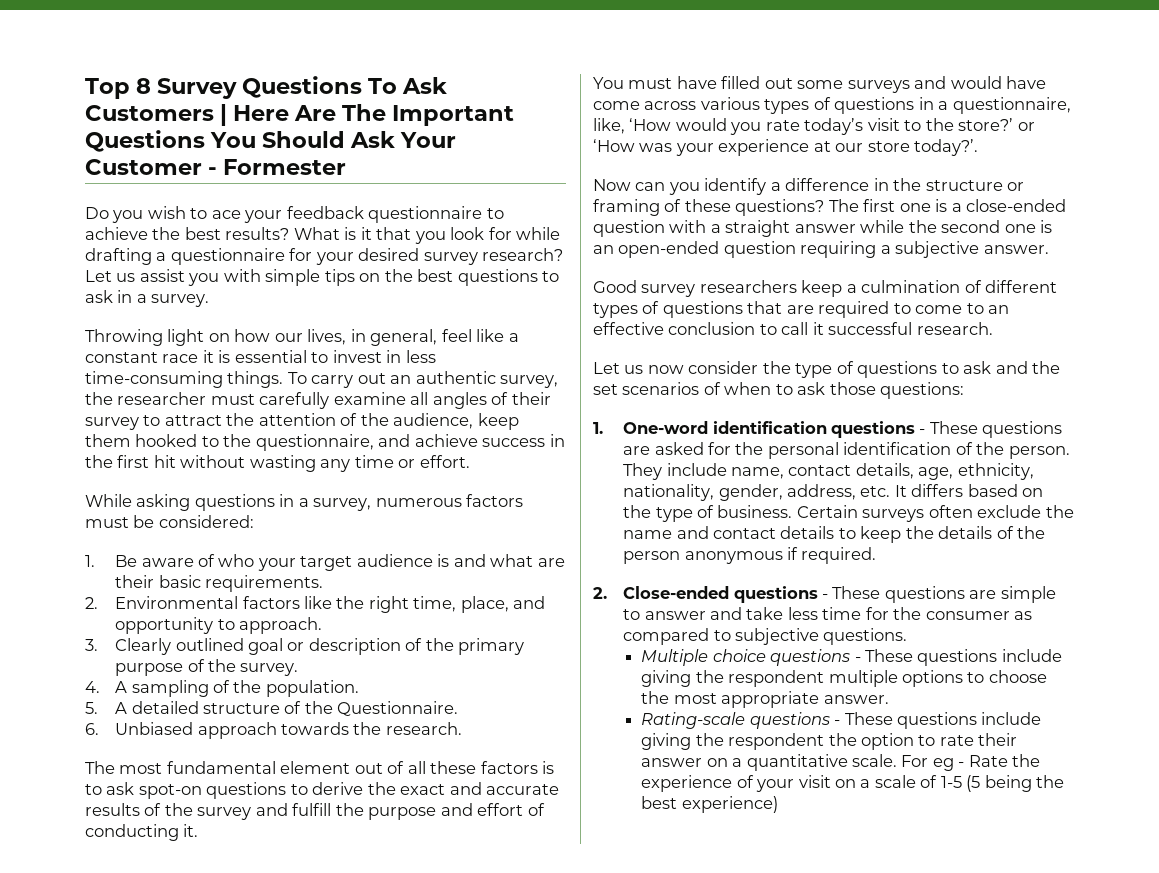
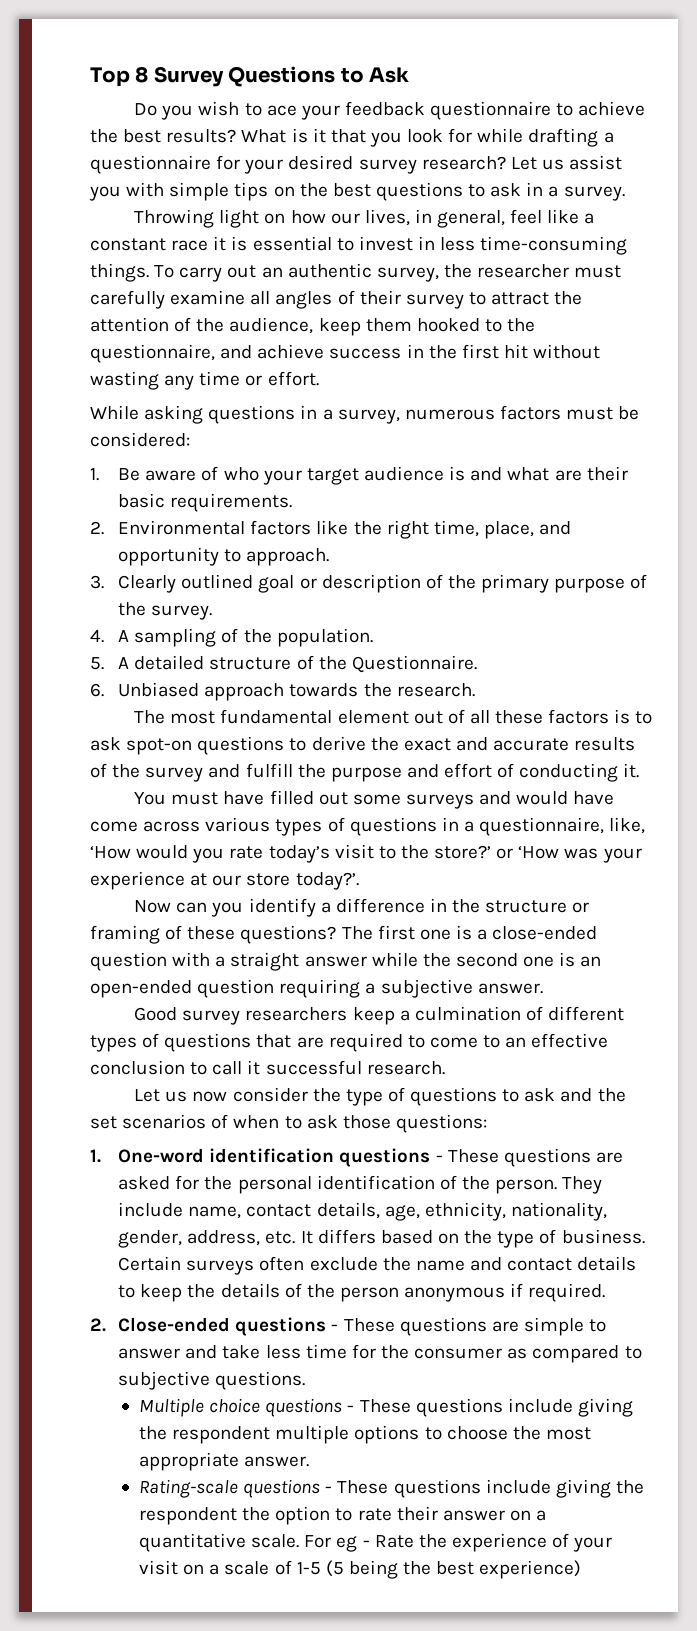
- Top 8 Survey Questions To Ask Customers | Here Are The Important Questions You Should Ask Your Customer - Formester
+ Top 8 Survey Questions to Ask

